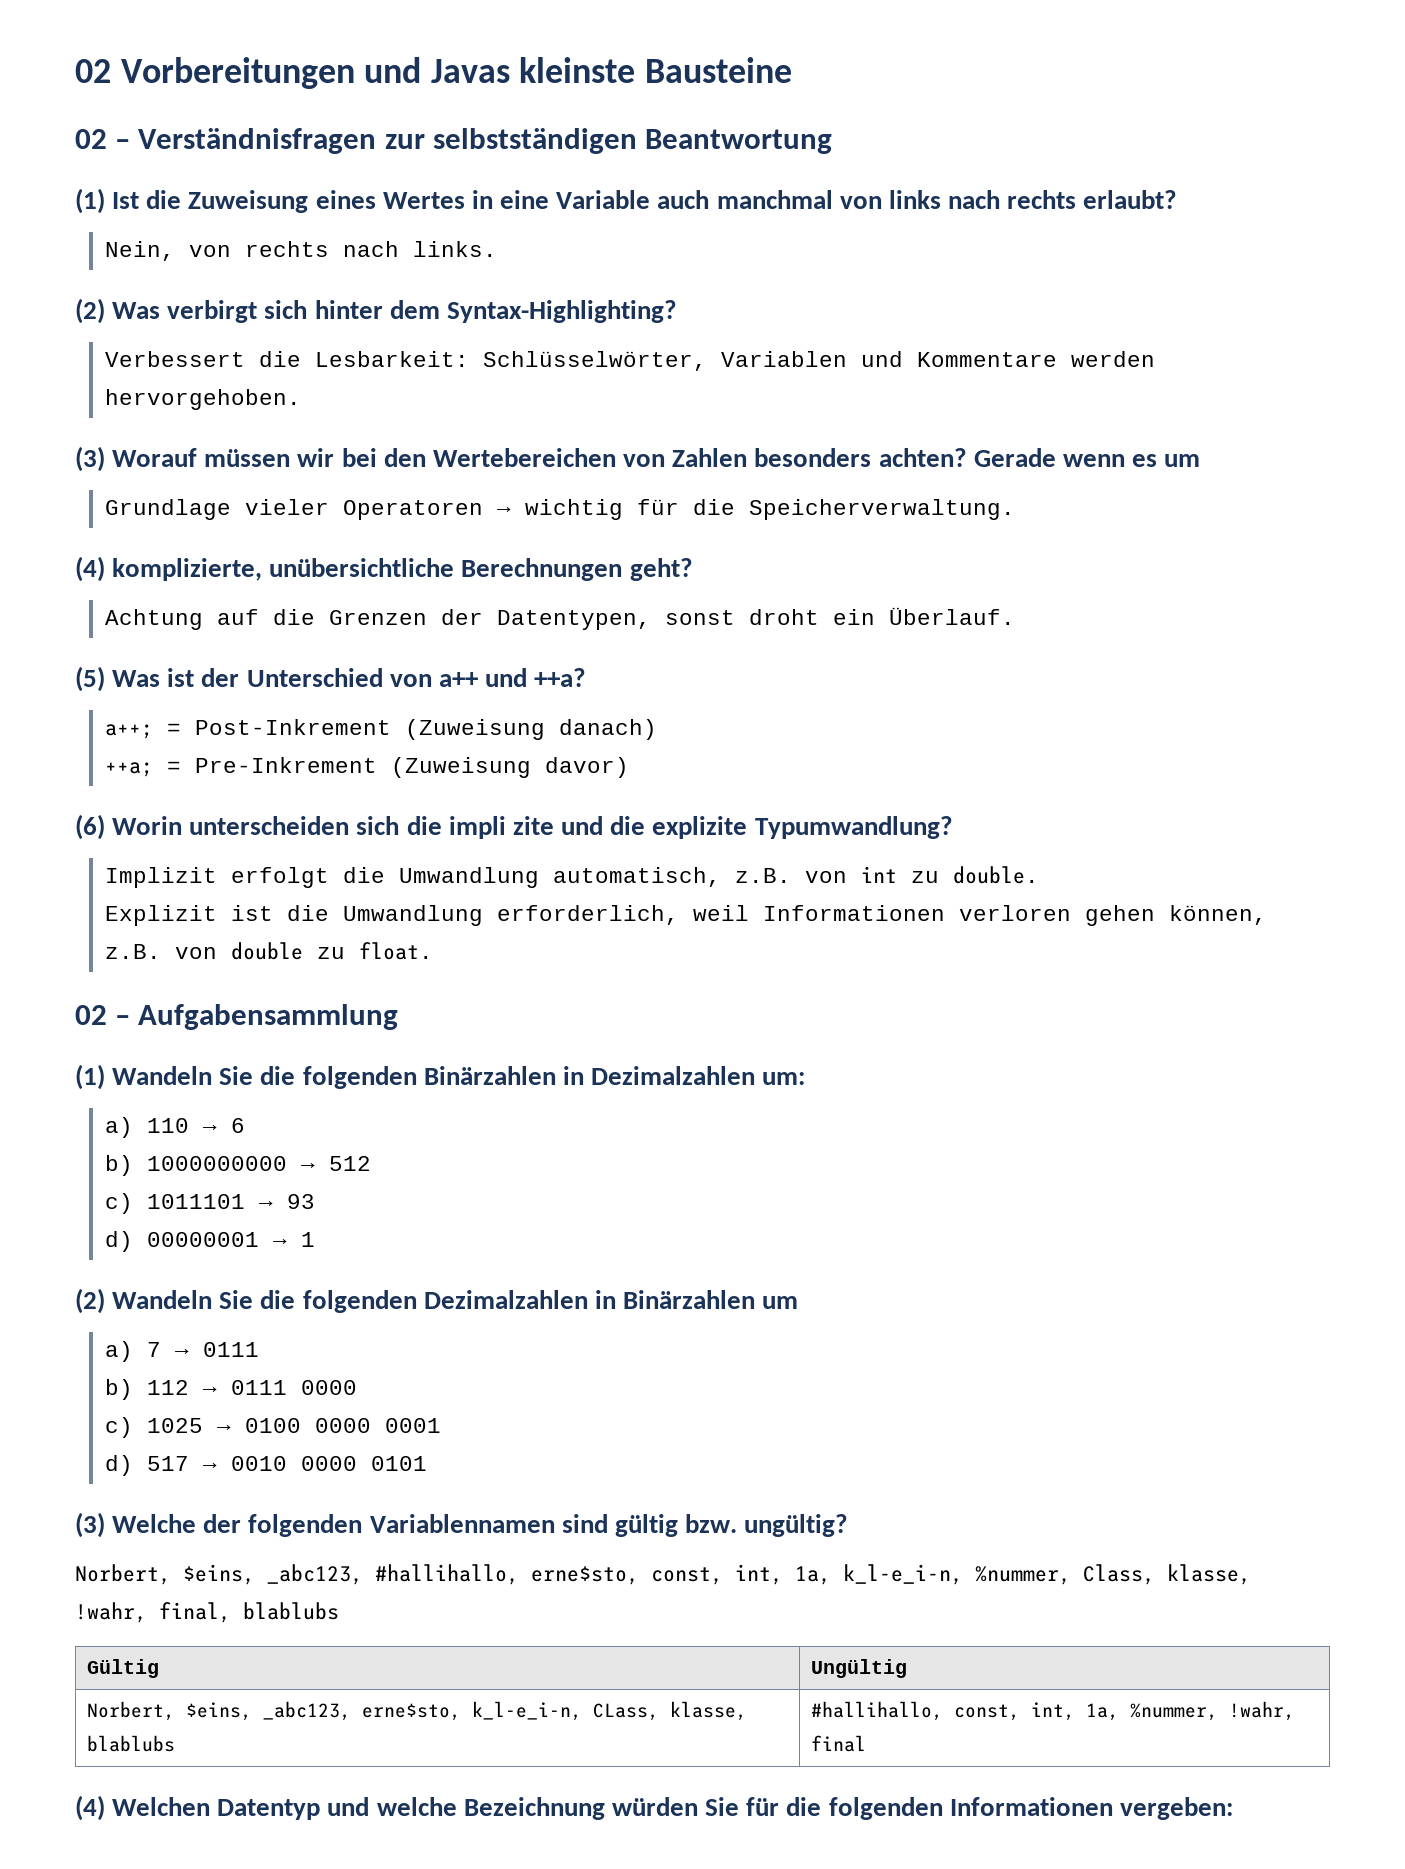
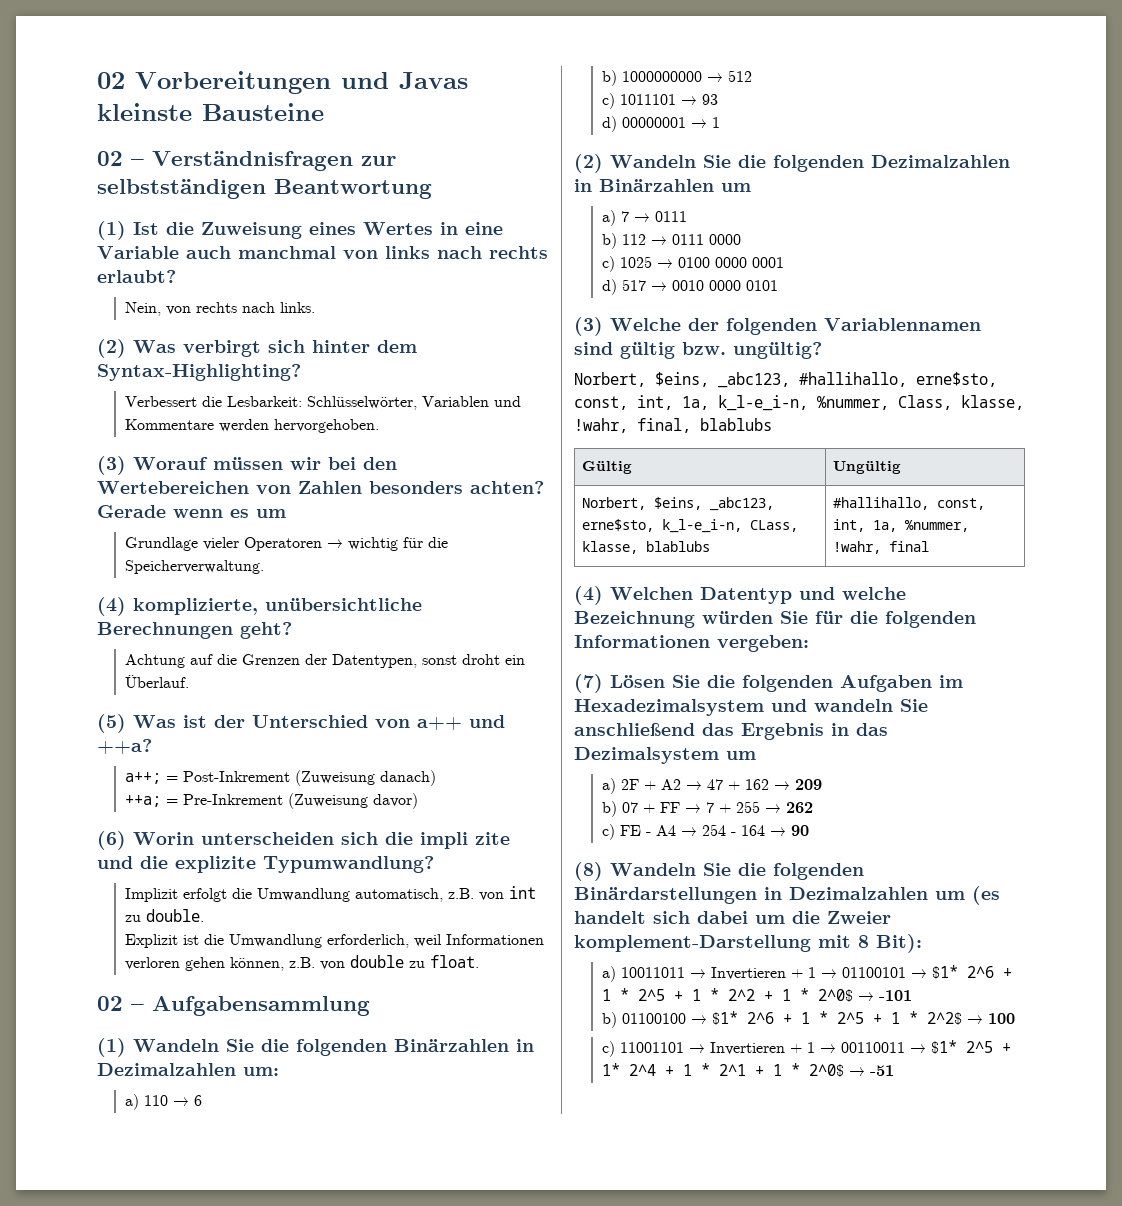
+ (7) Lösen Sie die folgenden Aufgaben im Hexadezimalsystem und wandeln Sie anschließend das Ergebnis in das Dezimalsystem um
+ a) 2F + A2 → 47 + 162 → 209
+ b) 07 + FF → 7 + 255 → 262
+ c) FE - A4 → 254 - 164 → 90
+ (8) Wandeln Sie die folgenden Binärdarstellungen in Dezimalzahlen um (es handelt sich dabei um die Zweier komplement-Darstellung mit 8 Bit):
+ a) 10011011 → Invertieren + 1 → 01100101 → $1* 2^6 + 1 * 2^5 + 1 * 2^2 + 1 * 2^0$ → -101
+ b) 01100100 → $1* 2^6 + 1 * 2^5 + 1 * 2^2$ → 100
+ c) 11001101 → Invertieren + 1 → 00110011 → $1* 2^5 + 1* 2^4 + 1 * 2^1 + 1 * 2^0$ → -51

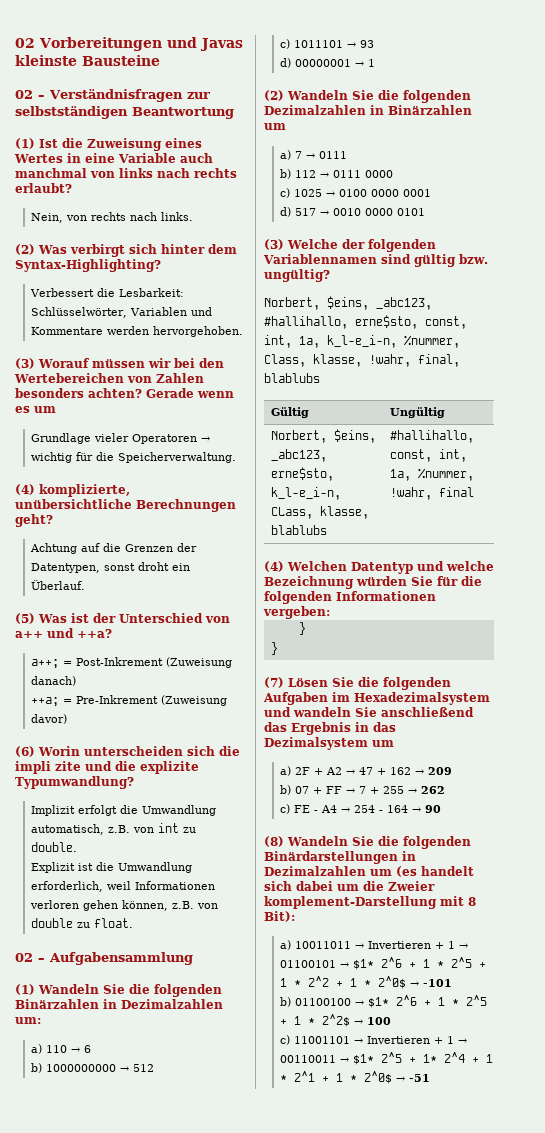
  (4) Welchen Datentyp und welche Bezeichnung würden Sie für die folgenden Informationen vergeben:
+ }
+ }

